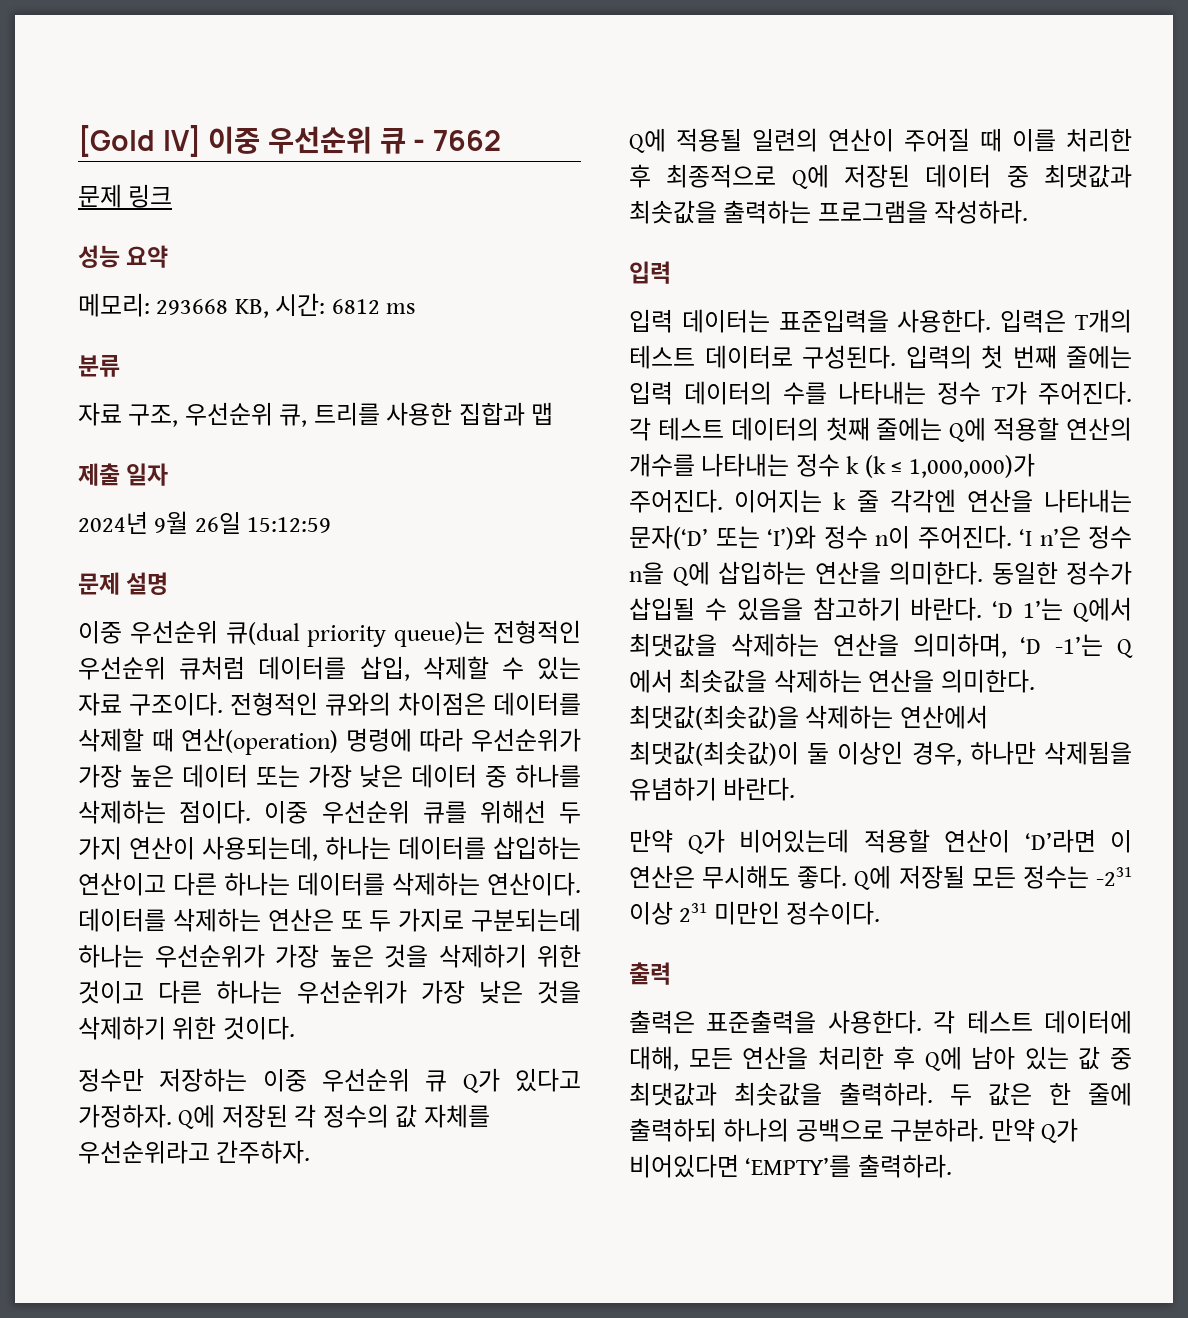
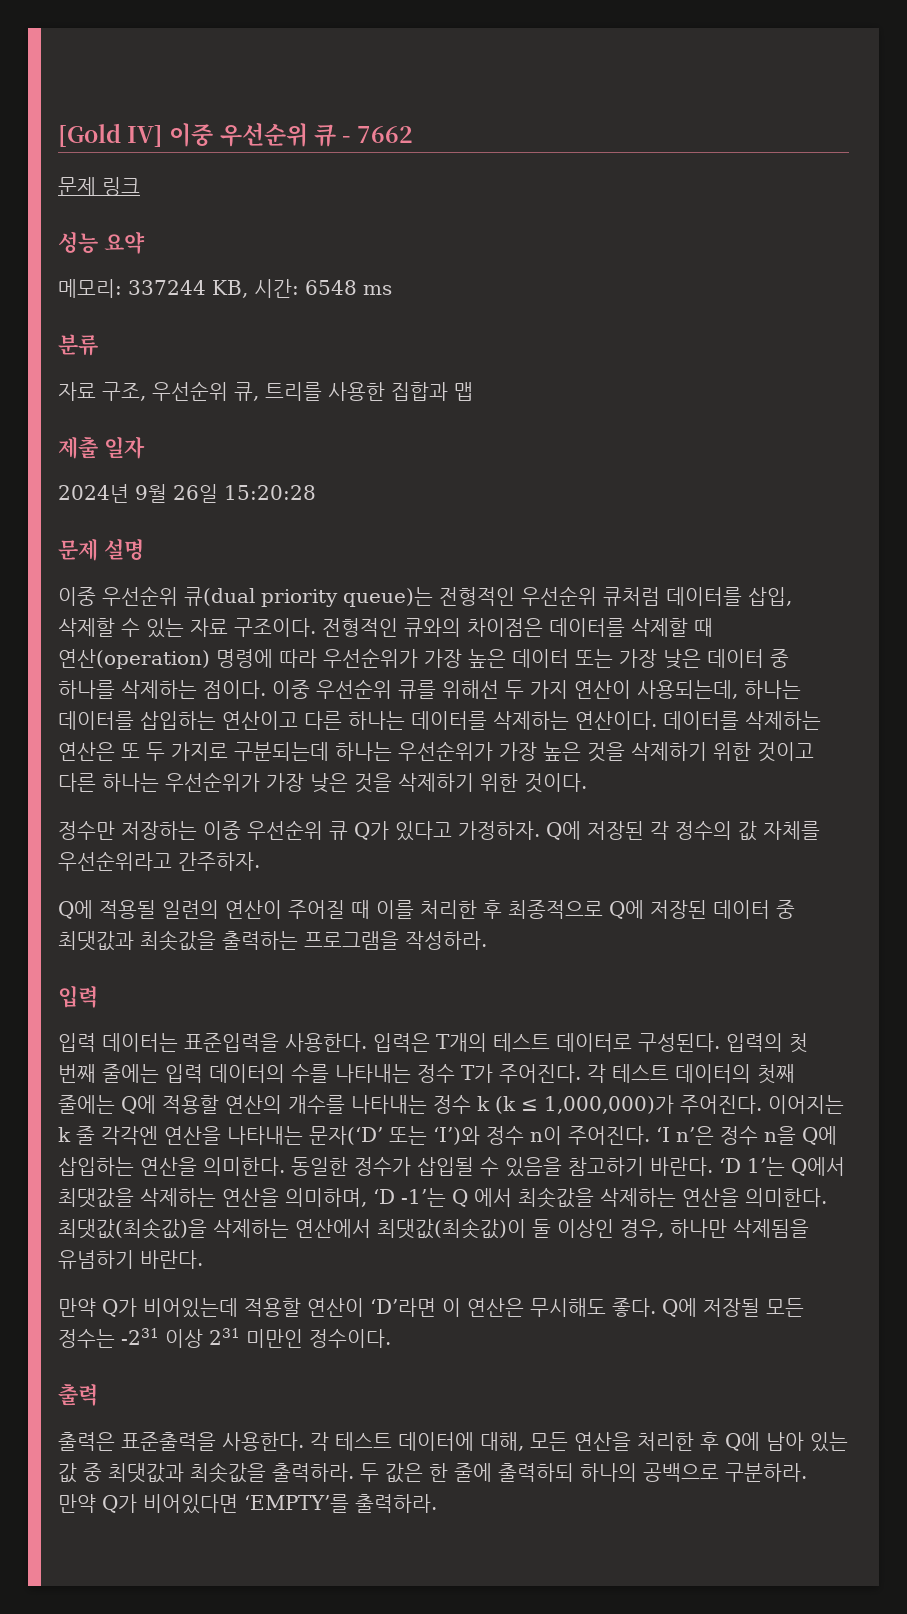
- 메모리: 293668 KB, 시간: 6812 ms
+ 메모리: 337244 KB, 시간: 6548 ms
- 2024년 9월 26일 15:12:59
+ 2024년 9월 26일 15:20:28

